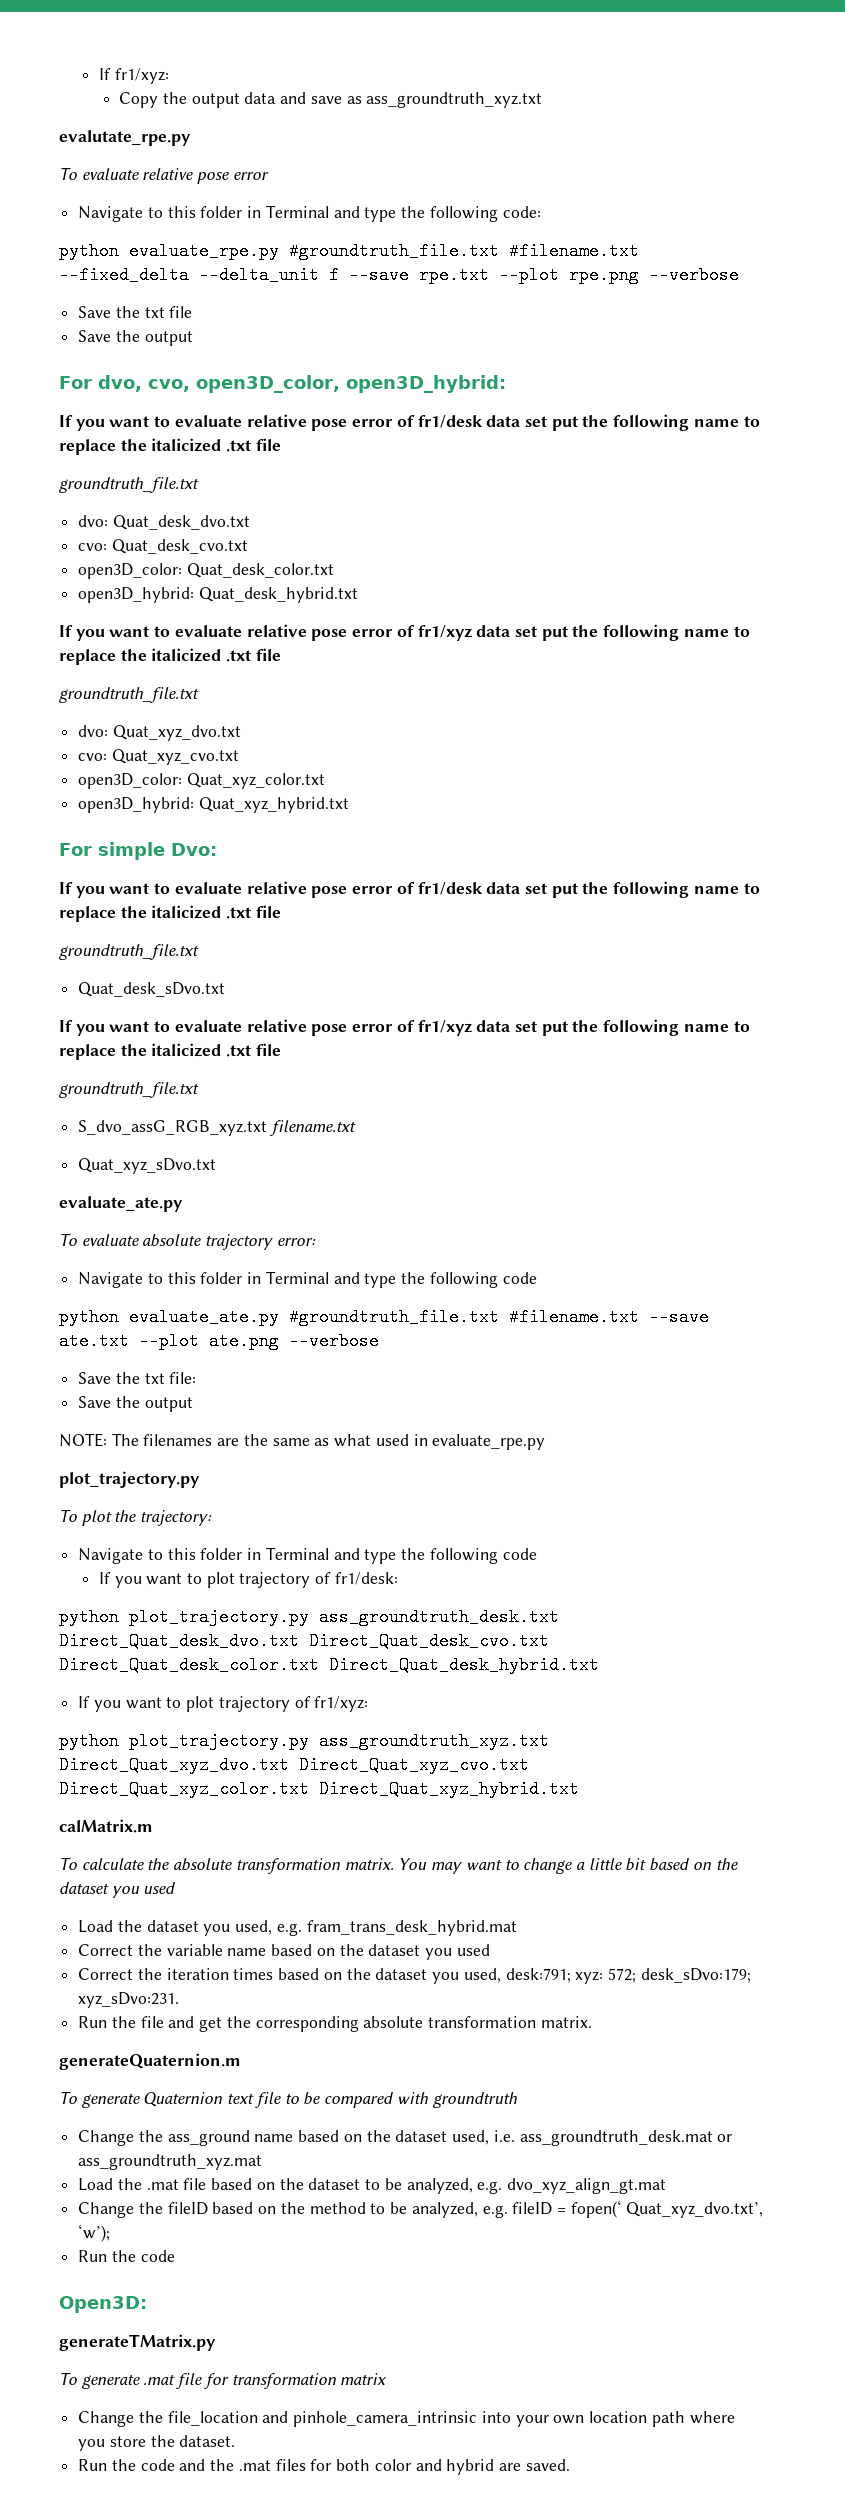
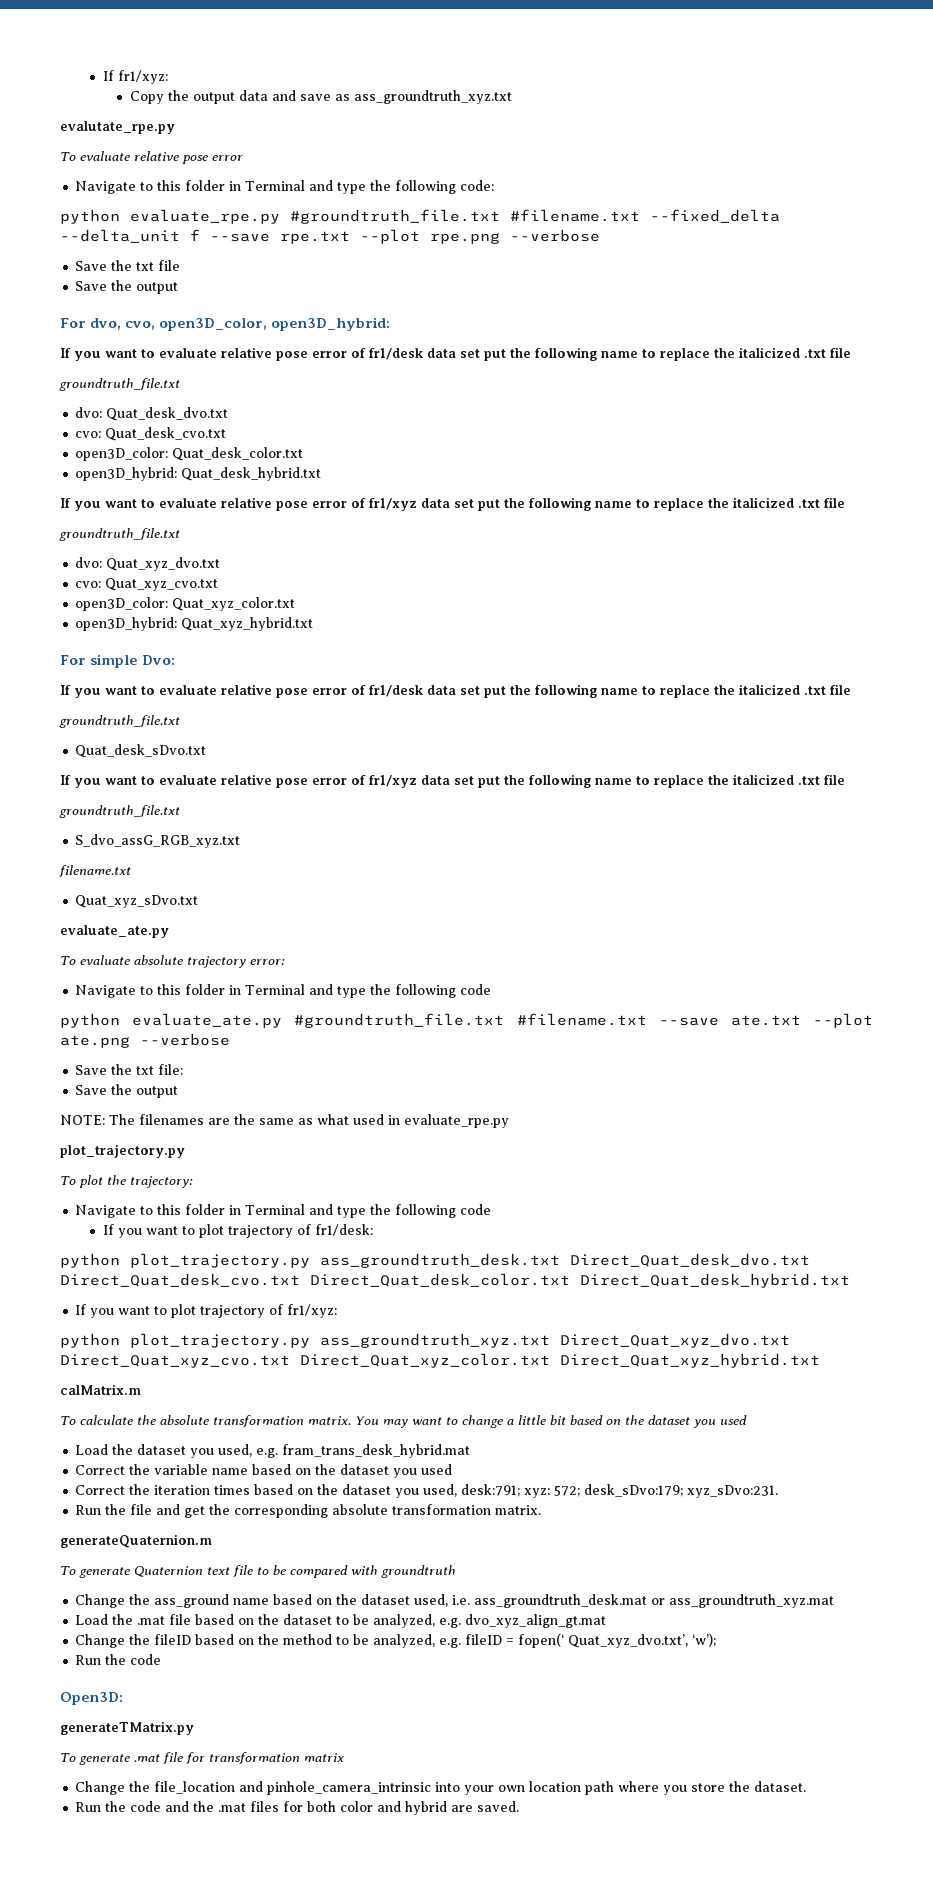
- S_dvo_assG_RGB_xyz.txt filename.txt
+ S_dvo_assG_RGB_xyz.txt
+ filename.txt

